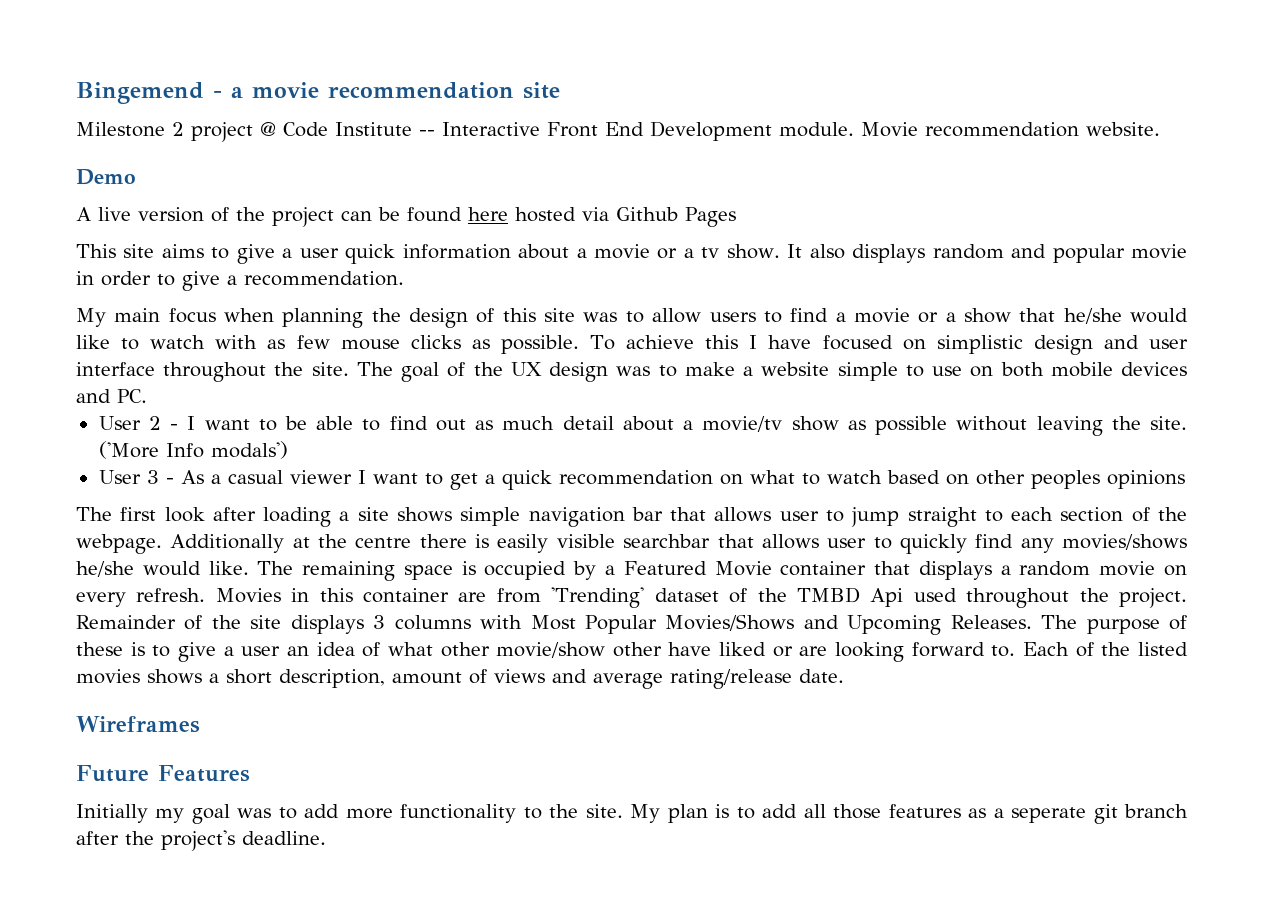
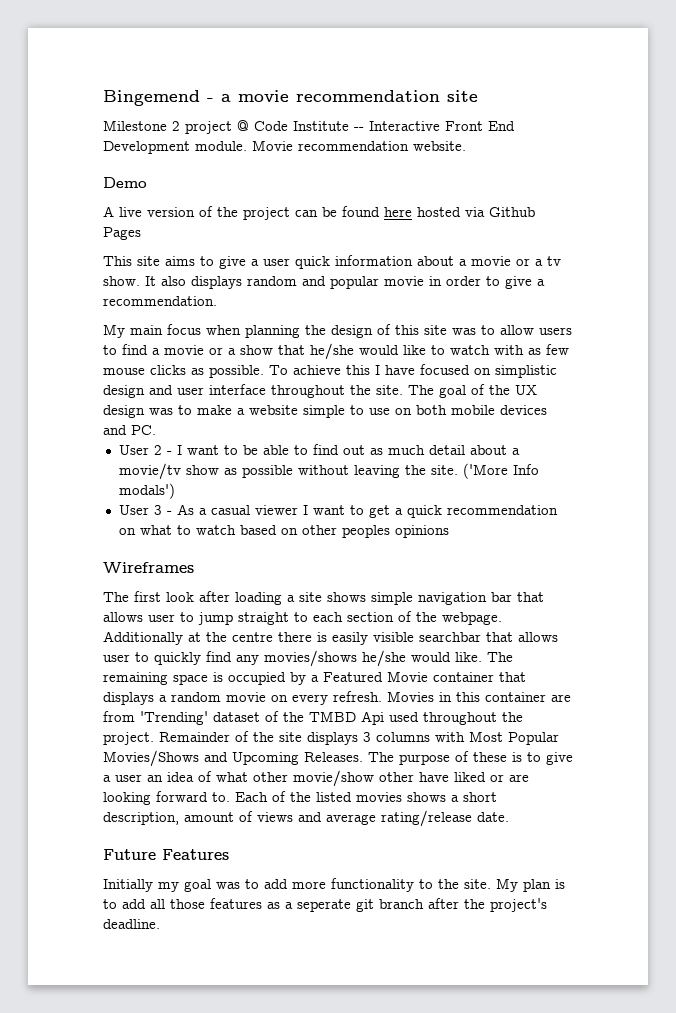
+ Wireframes
- Wireframes

